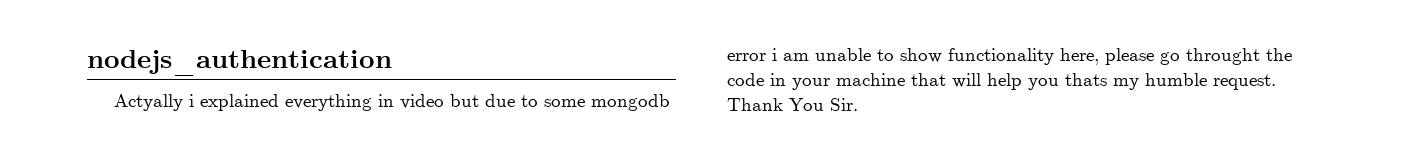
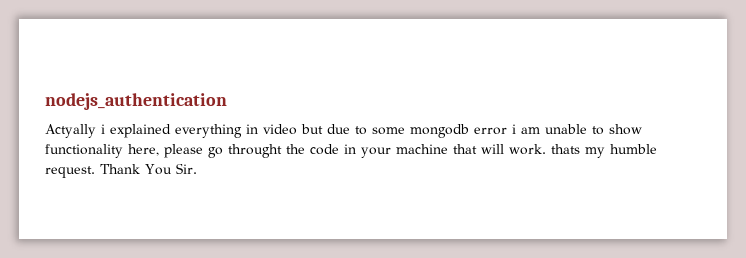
- Actyally i explained everything in video but due to some mongodb error i am unable to show functionality here, please go throught the code in your machine that will help you thats my humble request.
+ Actyally i explained everything in video but due to some mongodb error i am unable to show functionality here, please go throught the code in your machine that will work. thats my humble request.

